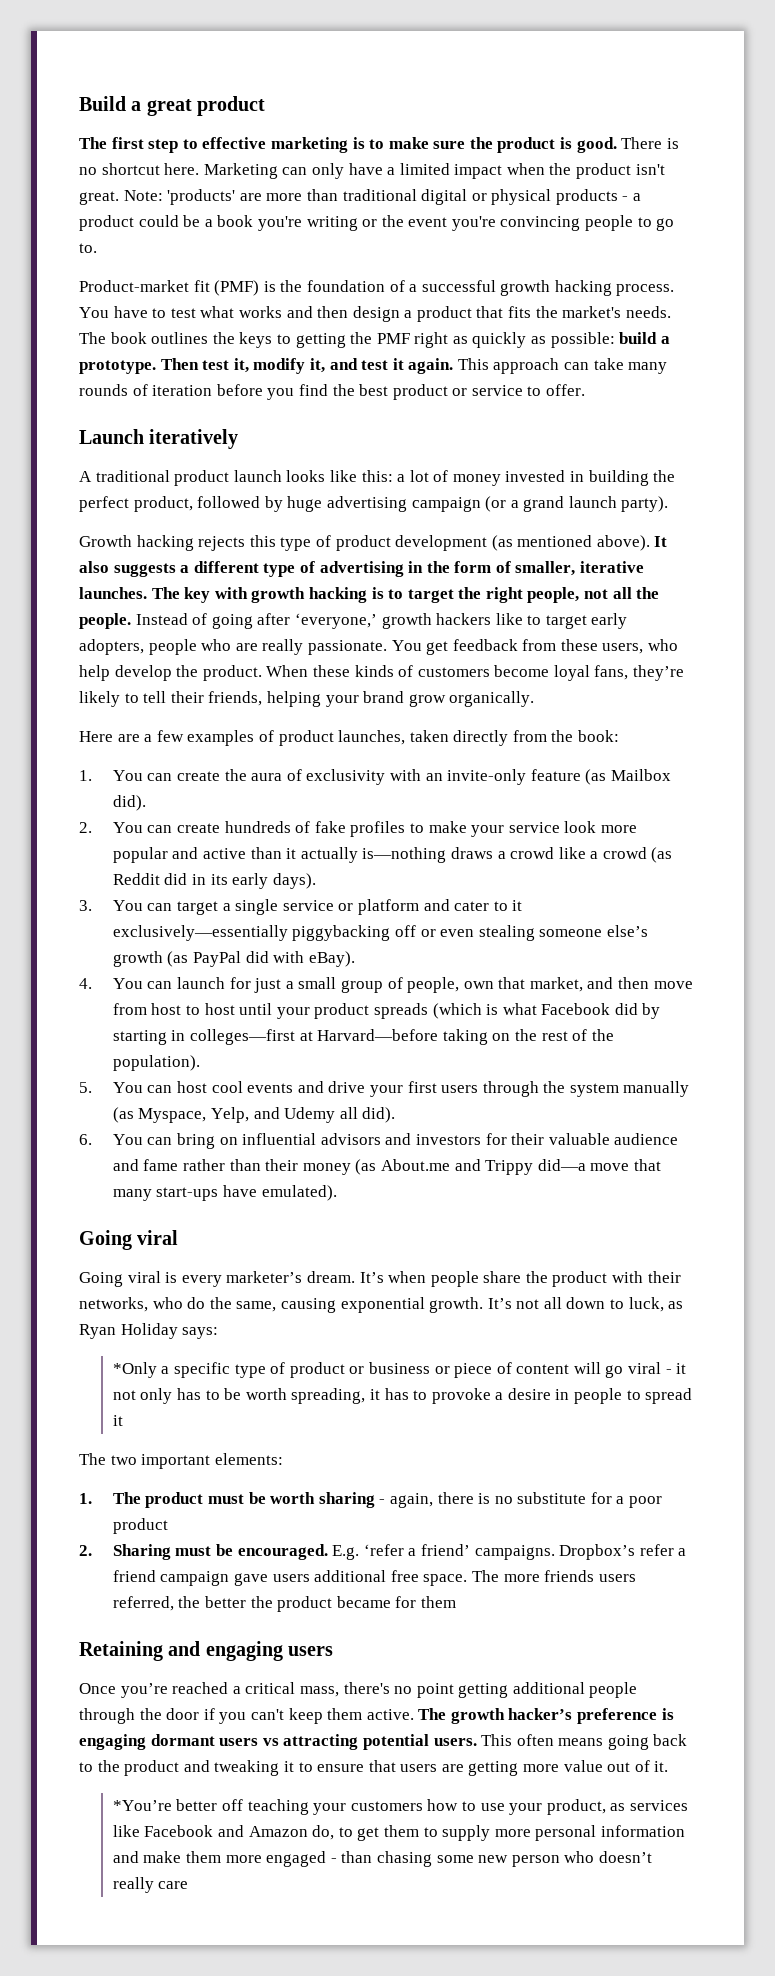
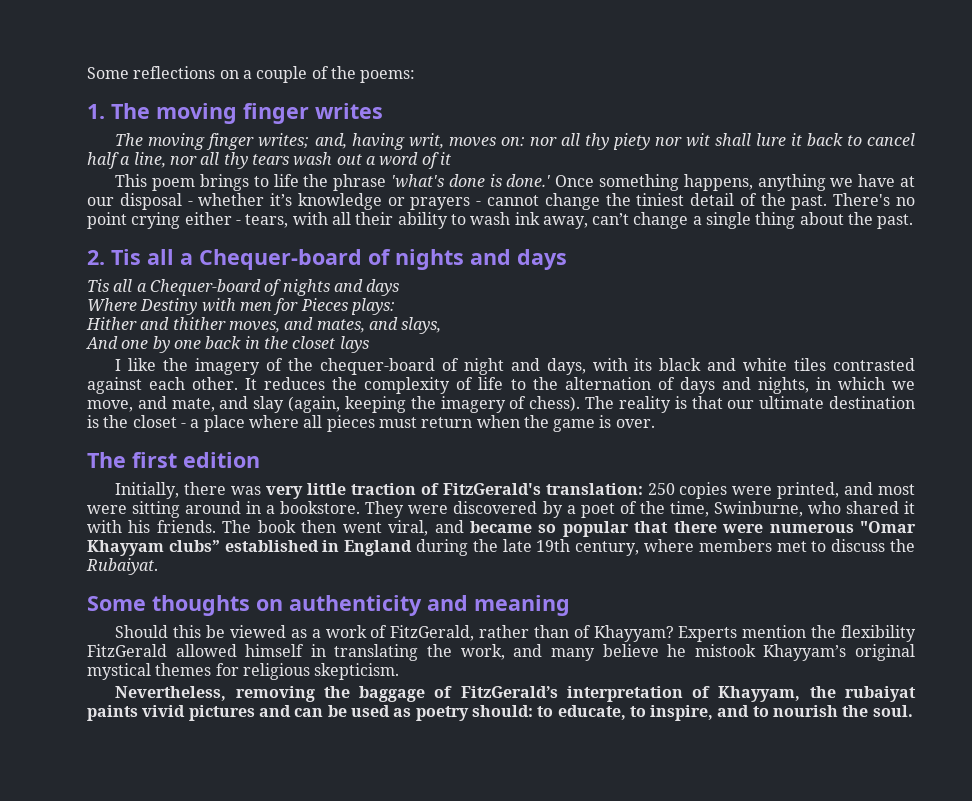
- Build a great product
- The first step to effective marketing is to make sure the product is good. There is no shortcut here. Marketing can only have a limited impact when the product isn't great. Note: 'products' are more than traditional digital or physical products - a product could be a book you're writing or the event you're convincing people to go to.
- Product-market fit (PMF) is the foundation of a successful growth hacking process. You have to test what works and then design a product that fits the market's needs. The book outlines the keys to getting the PMF right as quickly as possible: build a prototype. Then test it, modify it, and test it again. This approach can take many rounds of iteration before you find the best product or service to offer.
- Launch iteratively
- A traditional product launch looks like this: a lot of money invested in building the perfect product, followed by huge advertising campaign (or a grand launch party).
- Growth hacking rejects this type of product development (as mentioned above). It also suggests a different type of advertising in the form of smaller, iterative launches. The key with growth hacking is to target the right people, not all the people. Instead of going after ‘everyone,’ growth hackers like to target early adopters, people who are really passionate. You get feedback from these users, who help develop the product. When these kinds of customers become loyal fans, they’re likely to tell their friends, helping your brand grow organically.
- Here are a few examples of product launches, taken directly from the book:
- 1. You can create the aura of exclusivity with an invite-only feature (as Mailbox did).
- 2. You can create hundreds of fake profiles to make your service look more popular and active than it actually is—nothing draws a crowd like a crowd (as Reddit did in its early days).
- 3. You can target a single service or platform and cater to it exclusively—essentially piggybacking off or even stealing someone else’s growth (as PayPal did with eBay).
- 4. You can launch for just a small group of people, own that market, and then move from host to host until your product spreads (which is what Facebook did by starting in colleges—first at Harvard—before taking on the rest of the population).
- 5. You can host cool events and drive your first users through the system manually (as Myspace, Yelp, and Udemy all did).
- 6. You can bring on influential advisors and investors for their valuable audience and fame rather than their money (as About.me and Trippy did—a move that many start-ups have emulated).
- Going viral
- Going viral is every marketer’s dream. It’s when people share the product with their networks, who do the same, causing exponential growth. It’s not all down to luck, as Ryan Holiday says:
- *Only a specific type of product or business or piece of content will go viral - it not only has to be worth spreading, it has to provoke a desire in people to spread it
- The two important elements:
- 1. The product must be worth sharing - again, there is no substitute for a poor product
- 2. Sharing must be encouraged. E.g. ‘refer a friend’ campaigns. Dropbox’s refer a friend campaign gave users additional free space. The more friends users referred, the better the product became for them
- Retaining and engaging users
- Once you’re reached a critical mass, there's no point getting additional people through the door if you can't keep them active. The growth hacker’s preference is engaging dormant users vs attracting potential users. This often means going back to the product and tweaking it to ensure that users are getting more value out of it.
- *You’re better off teaching your customers how to use your product, as services like Facebook and Amazon do, to get them to supply more personal information and make them more engaged - than chasing some new person who doesn’t really care
+ Some reflections on a couple of the poems:
+ 1. The moving finger writes
+ The moving finger writes; and, having writ, moves on: nor all thy piety nor wit shall lure it back to cancel half a line, nor all thy tears wash out a word of it
+ This poem brings to life the phrase 'what's done is done.' Once something happens, anything we have at our disposal - whether it’s knowledge or prayers - cannot change the tiniest detail of the past. There's no point crying either - tears, with all their ability to wash ink away, can’t change a single thing about the past.
+ 2. Tis all a Chequer-board of nights and days
+ Tis all a Chequer-board of nights and days
+ Where Destiny with men for Pieces plays:
+ Hither and thither moves, and mates, and slays,
+ And one by one back in the closet lays
+ I like the imagery of the chequer-board of night and days, with its black and white tiles contrasted against each other. It reduces the complexity of life to the alternation of days and nights, in which we move, and mate, and slay (again, keeping the imagery of chess). The reality is that our ultimate destination is the closet - a place where all pieces must return when the game is over.
+ The first edition
+ Initially, there was very little traction of FitzGerald's translation: 250 copies were printed, and most were sitting around in a bookstore. They were discovered by a poet of the time, Swinburne, who shared it with his friends. The book then went viral, and became so popular that there were numerous "Omar Khayyam clubs” established in England during the late 19th century, where members met to discuss the Rubaiyat.
+ Some thoughts on authenticity and meaning
+ Should this be viewed as a work of FitzGerald, rather than of Khayyam? Experts mention the flexibility FitzGerald allowed himself in translating the work, and many believe he mistook Khayyam’s original mystical themes for religious skepticism.
+ Nevertheless, removing the baggage of FitzGerald’s interpretation of Khayyam, the rubaiyat paints vivid pictures and can be used as poetry should: to educate, to inspire, and to nourish the soul.

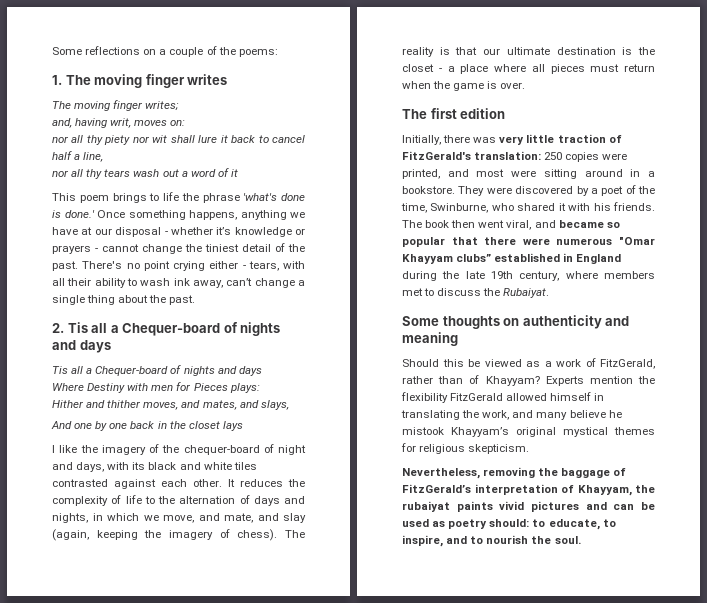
- The moving finger writes; and, having writ, moves on: nor all thy piety nor wit shall lure it back to cancel half a line, nor all thy tears wash out a word of it
+ The moving finger writes;
+ and, having writ, moves on:
+ nor all thy piety nor wit shall lure it back to cancel half a line,
+ nor all thy tears wash out a word of it

